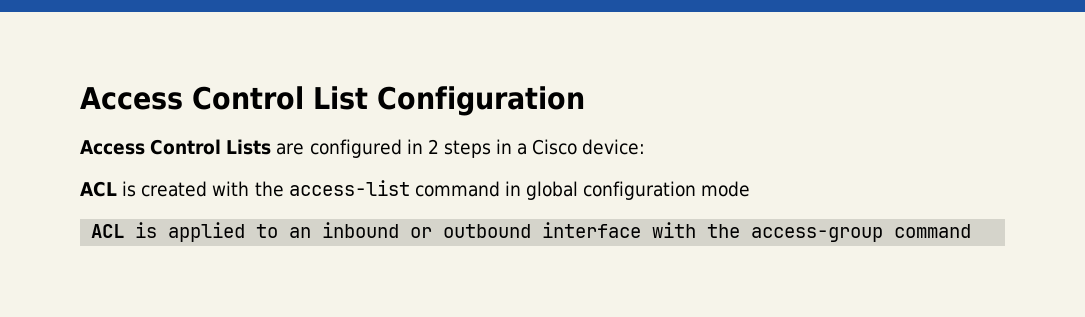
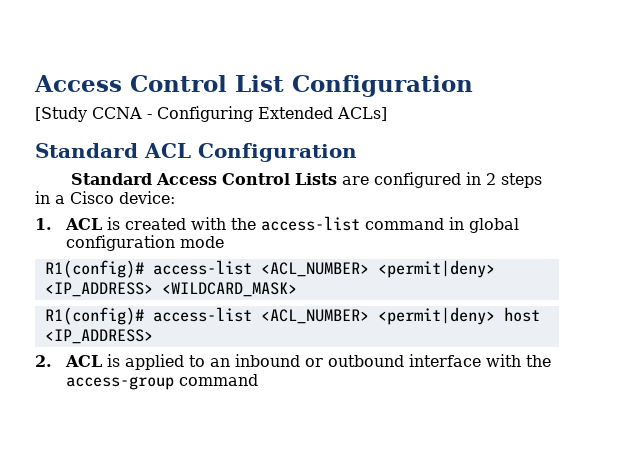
- Access Control Lists are configured in 2 steps in a Cisco device:
+ [Study CCNA - Configuring Extended ACLs]
+ Standard ACL Configuration
+ Standard Access Control Lists are configured in 2 steps in a Cisco device:
- ACL is created with the access-list command in global configuration mode
+ 1. ACL is created with the access-list command in global configuration mode
- ACL is applied to an inbound or outbound interface with the access-group command
+ R1(config)# access-list <ACL_NUMBER> <permit|deny> <IP_ADDRESS> <WILDCARD_MASK>
+ R1(config)# access-list <ACL_NUMBER> <permit|deny> host <IP_ADDRESS>
+ 2. ACL is applied to an inbound or outbound interface with the access-group command

